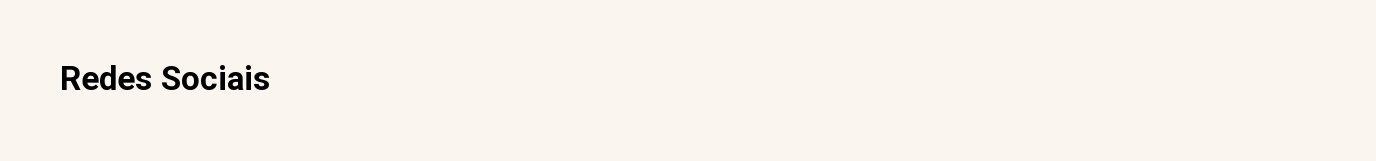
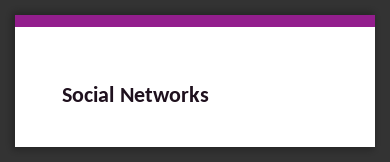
- Redes Sociais
+ Social Networks

